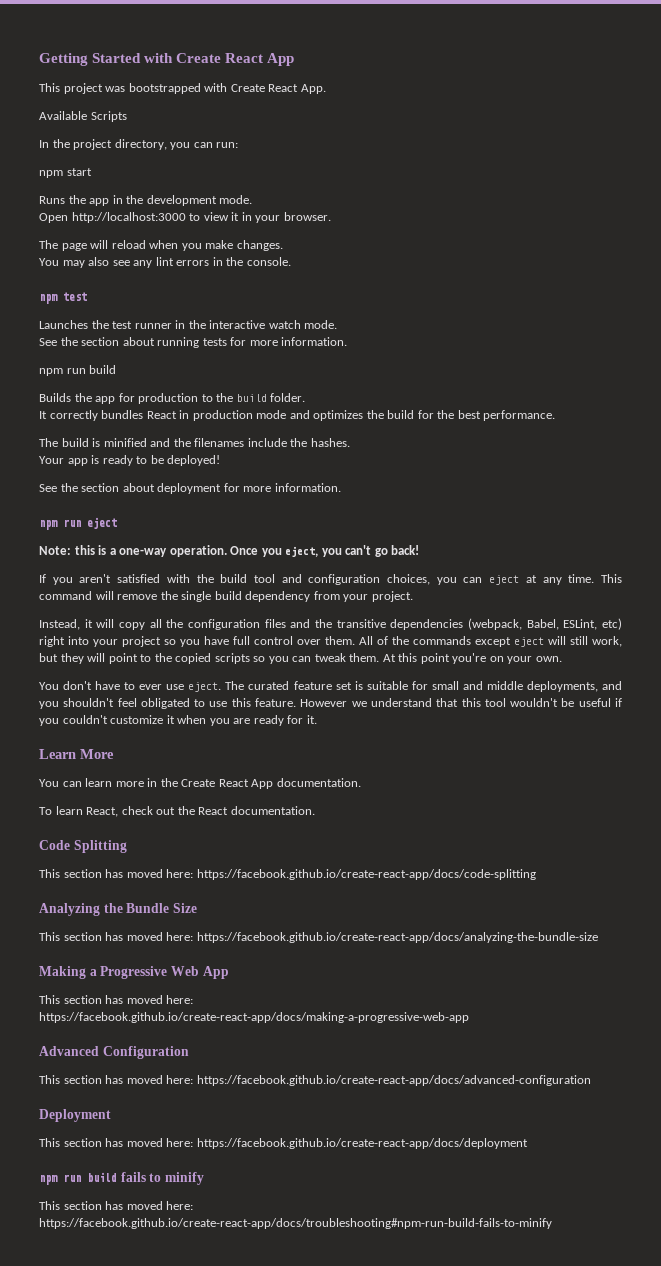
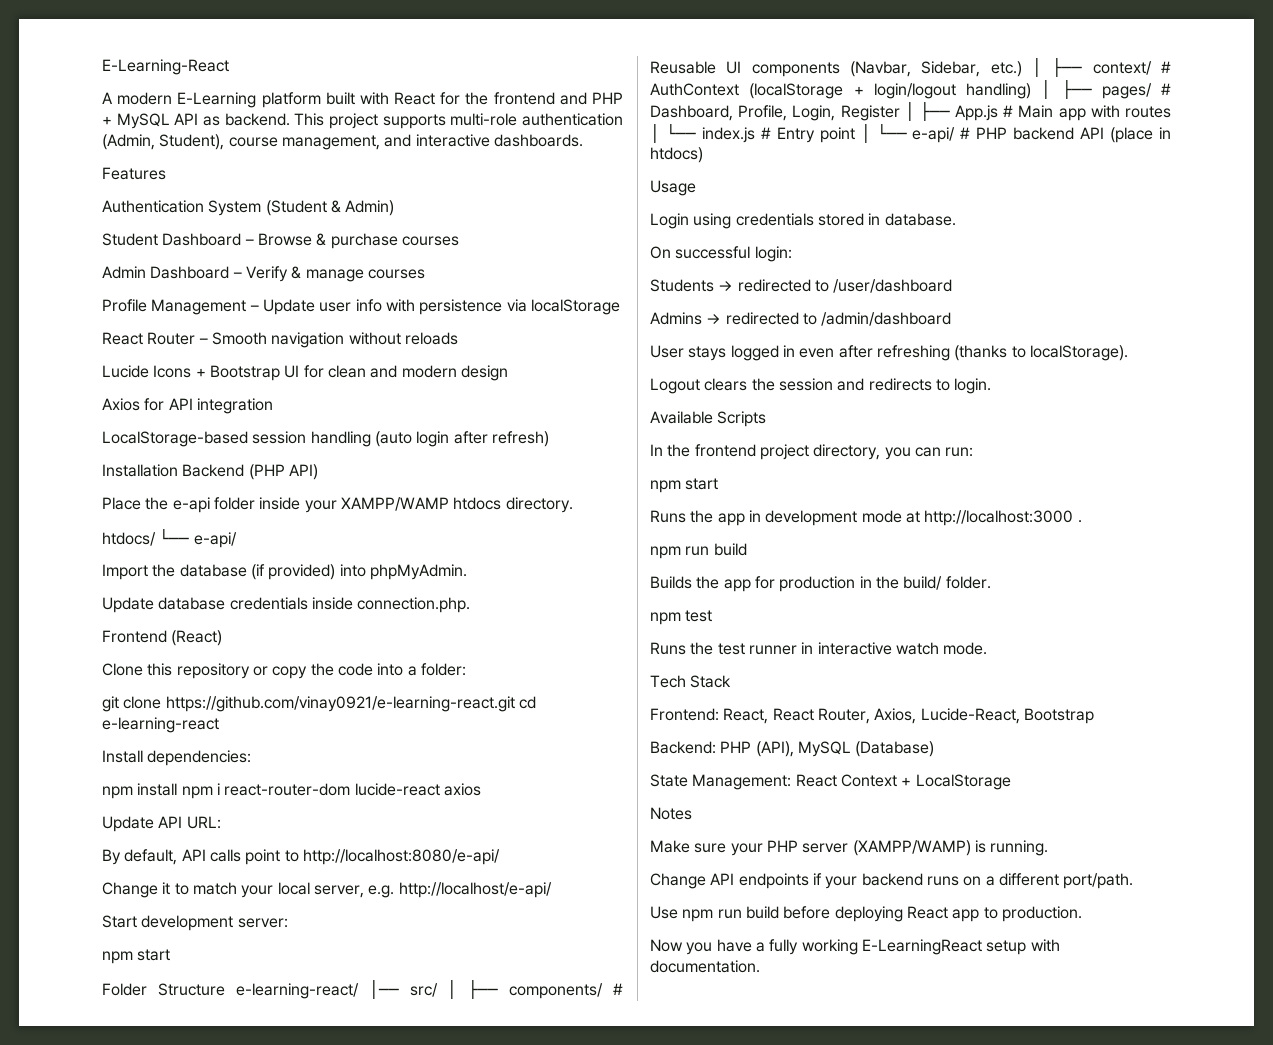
- Getting Started with Create React App
- This project was bootstrapped with Create React App.
+ E-Learning-React
+ A modern E-Learning platform built with React for the frontend and PHP + MySQL API as backend. This project supports multi-role authentication (Admin, Student), course management, and interactive dashboards.
+ Features
+ Authentication System (Student & Admin)
+ Student Dashboard – Browse & purchase courses
+ Admin Dashboard – Verify & manage courses
+ Profile Management – Update user info with persistence via localStorage
+ React Router – Smooth navigation without reloads
+ Lucide Icons + Bootstrap UI for clean and modern design
+ Axios for API integration
+ LocalStorage-based session handling (auto login after refresh)
+ Installation Backend (PHP API)
+ Place the e-api folder inside your XAMPP/WAMP htdocs directory.
+ htdocs/ └── e-api/
+ Import the database (if provided) into phpMyAdmin.
+ Update database credentials inside connection.php.
+ Frontend (React)
+ Clone this repository or copy the code into a folder:
+ git clone https://github.com/vinay0921/e-learning-react.git cd e-learning-react
+ Install dependencies:
+ npm install npm i react-router-dom lucide-react axios
+ Update API URL:
+ By default, API calls point to http://localhost:8080/e-api/
+ Change it to match your local server, e.g. http://localhost/e-api/
+ Start development server:
+ npm start
+ Folder Structure e-learning-react/ │── src/ │ ├── components/ # Reusable UI components (Navbar, Sidebar, etc.) │ ├── context/ # AuthContext (localStorage + login/logout handling) │ ├── pages/ # Dashboard, Profile, Login, Register │ ├── App.js # Main app with routes │ └── index.js # Entry point │ └── e-api/ # PHP backend API (place in htdocs)
+ Usage
+ Login using credentials stored in database.
+ On successful login:
+ Students → redirected to /user/dashboard
+ Admins → redirected to /admin/dashboard
+ User stays logged in even after refreshing (thanks to localStorage).
+ Logout clears the session and redirects to login.
- In the project directory, you can run:
+ In the frontend project directory, you can run:
- Runs the app in the development mode.
- Open http://localhost:3000 to view it in your browser.
- The page will reload when you make changes.
- You may also see any lint errors in the console.
- npm test
- Launches the test runner in the interactive watch mode.
- See the section about running tests for more information.
+ Runs the app in development mode at http://localhost:3000 .
- Builds the app for production to the build folder.
- It correctly bundles React in production mode and optimizes the build for the best performance.
- The build is minified and the filenames include the hashes.
- Your app is ready to be deployed!
- See the section about deployment for more information.
- npm run eject
- Note: this is a one-way operation. Once you eject, you can't go back!
- If you aren't satisfied with the build tool and configuration choices, you can eject at any time. This command will remove the single build dependency from your project.
- Instead, it will copy all the configuration files and the transitive dependencies (webpack, Babel, ESLint, etc) right into your project so you have full control over them. All of the commands except eject will still work, but they will point to the copied scripts so you can tweak them. At this point you're on your own.
- You don't have to ever use eject. The curated feature set is suitable for small and middle deployments, and you shouldn't feel obligated to use this feature. However we understand that this tool wouldn't be useful if you couldn't customize it when you are ready for it.
- Learn More
- You can learn more in the Create React App documentation.
- To learn React, check out the React documentation.
- Code Splitting
- This section has moved here: https://facebook.github.io/create-react-app/docs/code-splitting
- Analyzing the Bundle Size
- This section has moved here: https://facebook.github.io/create-react-app/docs/analyzing-the-bundle-size
- Making a Progressive Web App
- This section has moved here: https://facebook.github.io/create-react-app/docs/making-a-progressive-web-app
- Advanced Configuration
- This section has moved here: https://facebook.github.io/create-react-app/docs/advanced-configuration
- Deployment
- This section has moved here: https://facebook.github.io/create-react-app/docs/deployment
- npm run build fails to minify
- This section has moved here: https://facebook.github.io/create-react-app/docs/troubleshooting#npm-run-build-fails-to-minify
+ Builds the app for production in the build/ folder.
+ npm test
+ Runs the test runner in interactive watch mode.
+ Tech Stack
+ Frontend: React, React Router, Axios, Lucide-React, Bootstrap
+ Backend: PHP (API), MySQL (Database)
+ State Management: React Context + LocalStorage
+ Notes
+ Make sure your PHP server (XAMPP/WAMP) is running.
+ Change API endpoints if your backend runs on a different port/path.
+ Use npm run build before deploying React app to production.
+ Now you have a fully working E-LearningReact setup with documentation.

